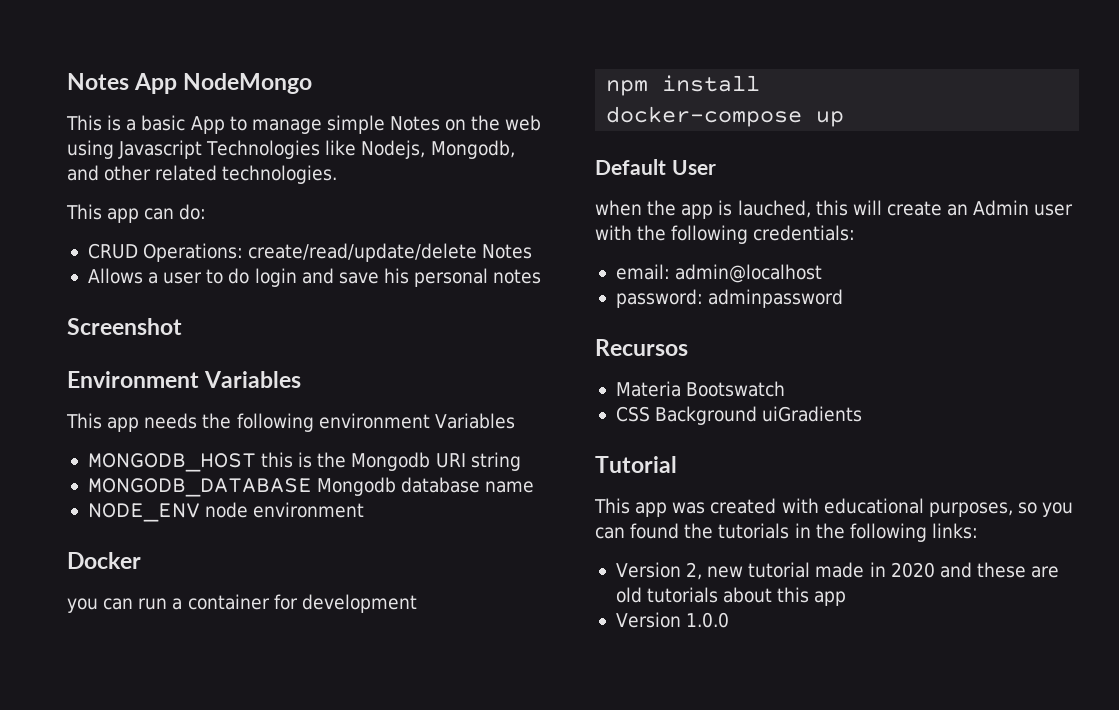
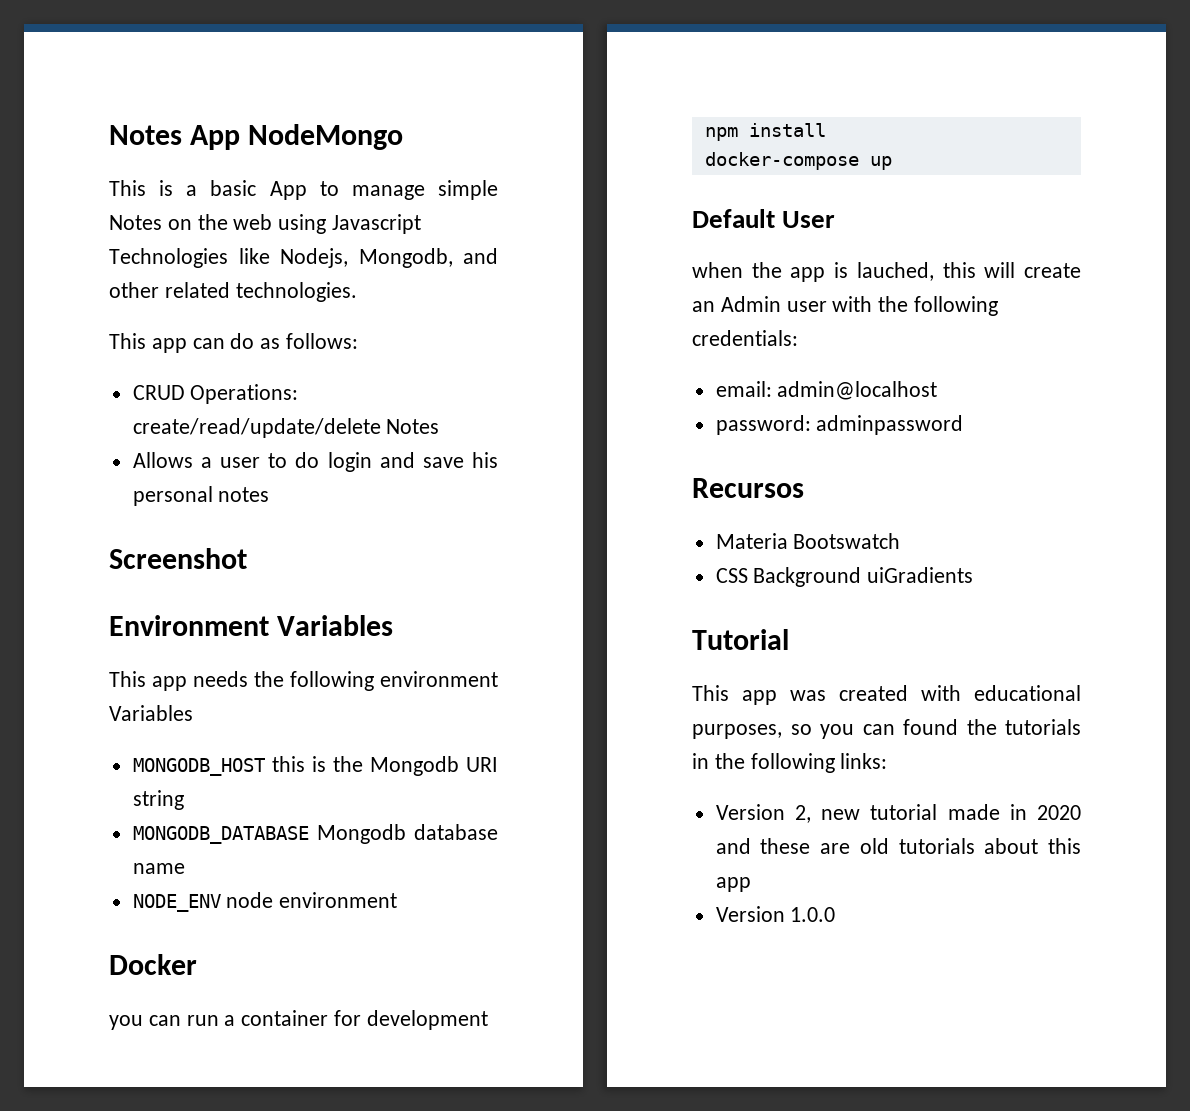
- This app can do:
+ This app can do as follows:

